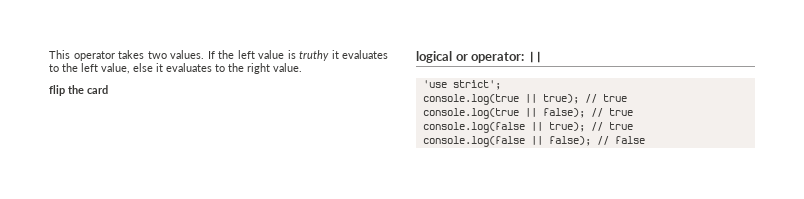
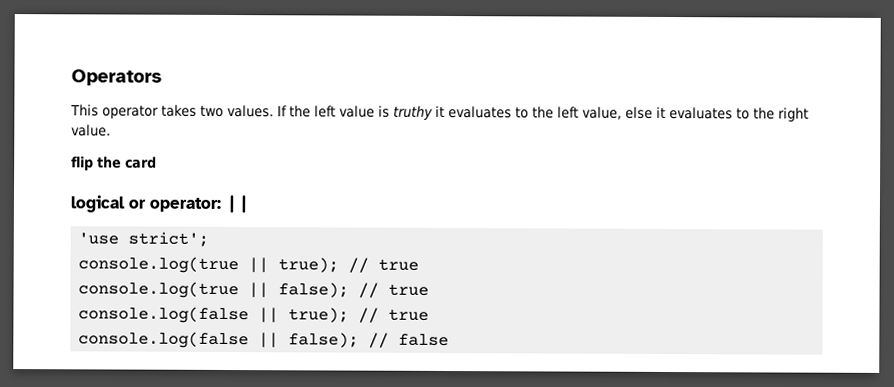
+ Operators

